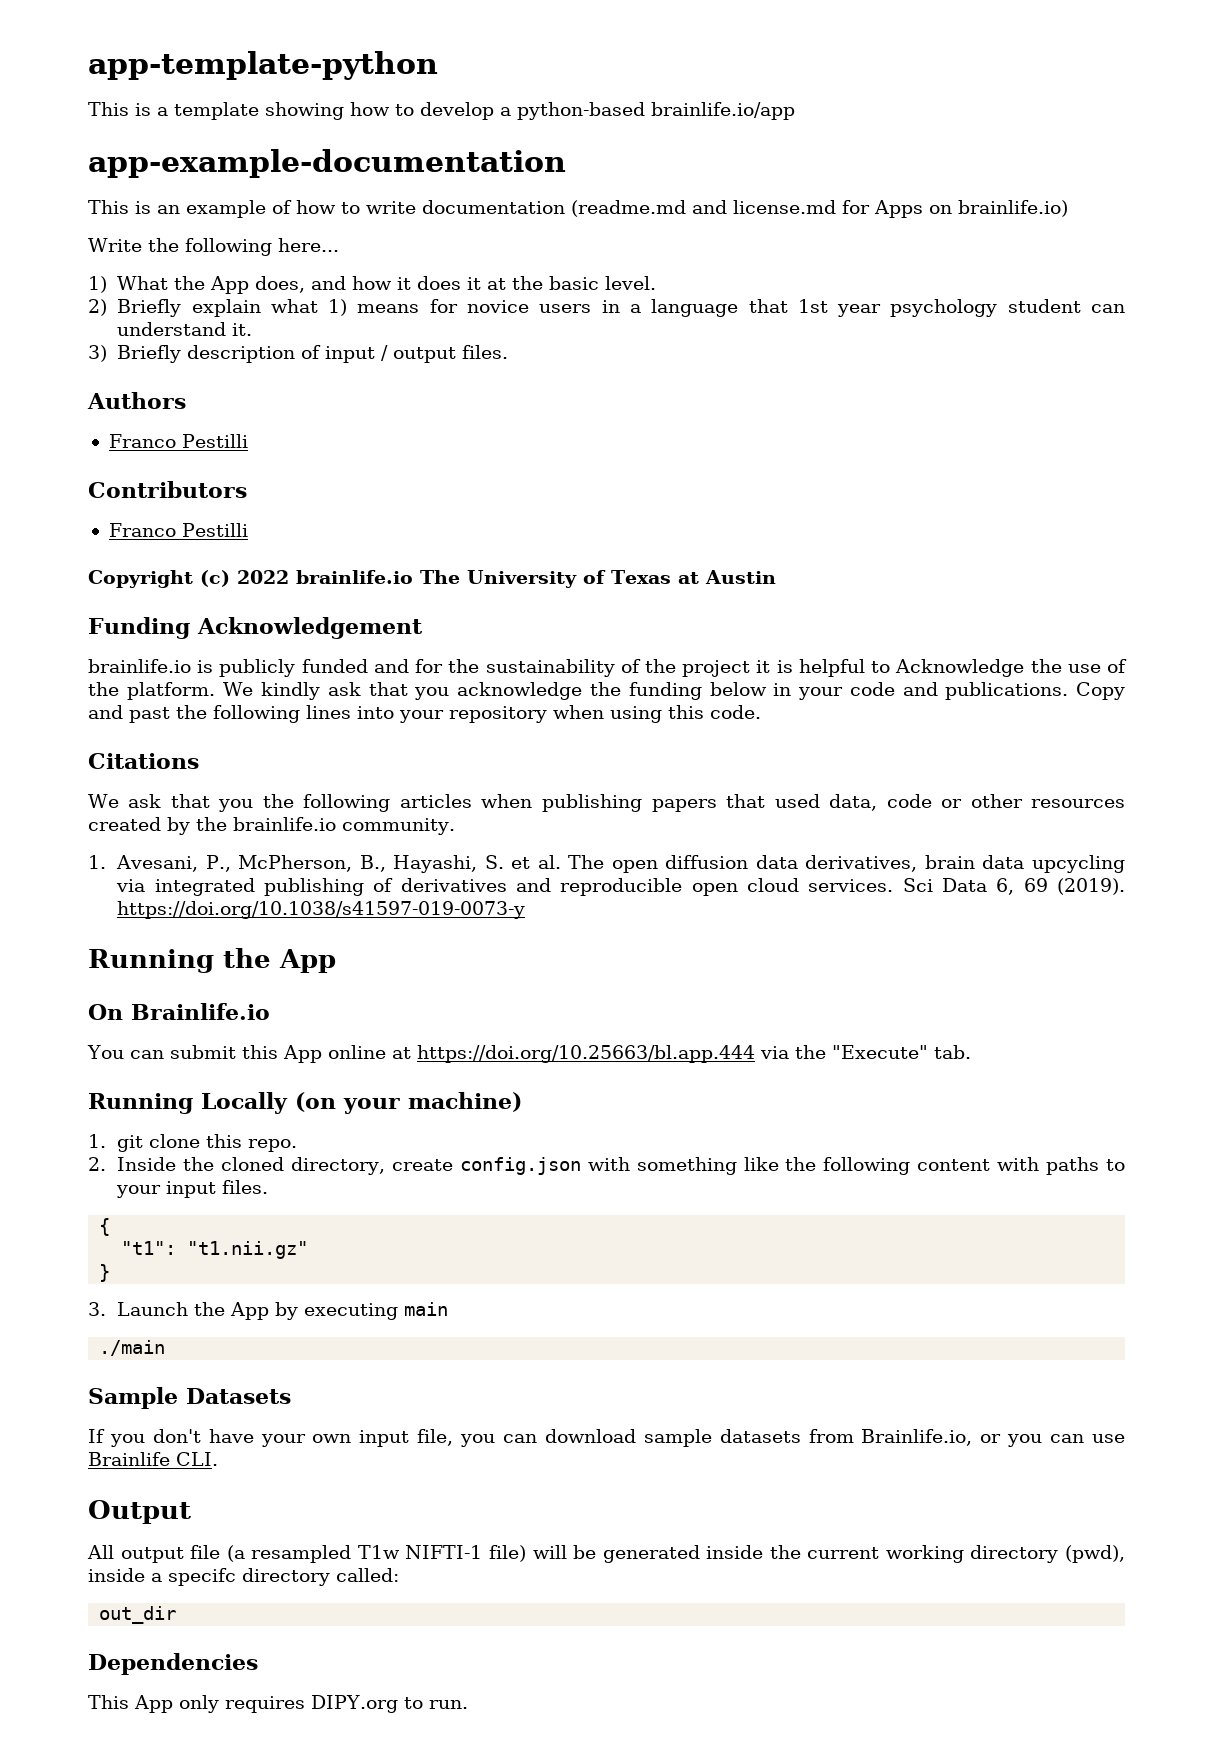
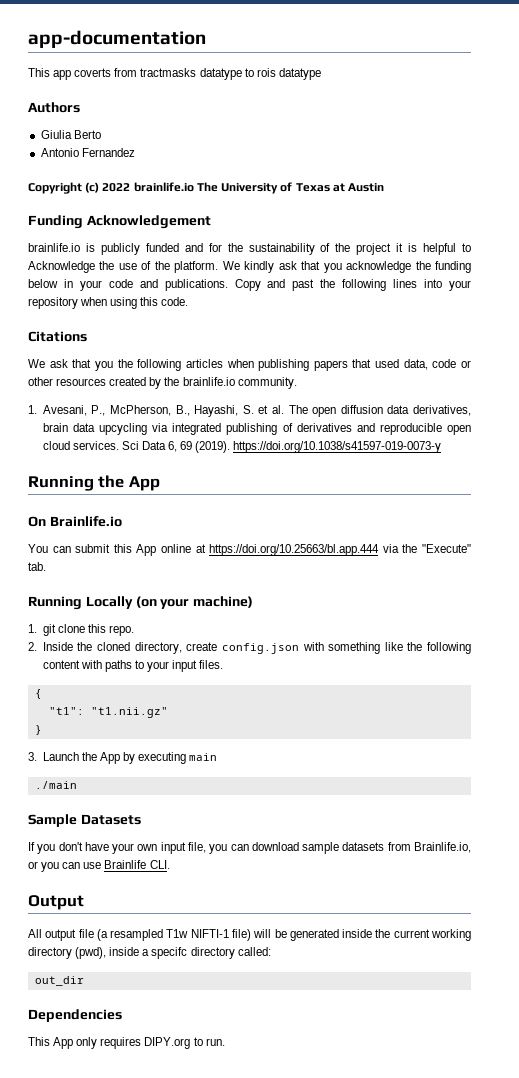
- app-template-python
- This is a template showing how to develop a python-based brainlife.io/app
- app-example-documentation
- This is an example of how to write documentation (readme.md and license.md for Apps on brainlife.io)
- Write the following here...
- 1) What the App does, and how it does it at the basic level.
- 2) Briefly explain what 1) means for novice users in a language that 1st year psychology student can understand it.
- 3) Briefly description of input / output files.
+ app-documentation
+ This app coverts from tractmasks datatype to rois datatype
  Authors
- Franco Pestilli
- Contributors
- Franco Pestilli
+ Giulia Berto
+ Antonio Fernandez

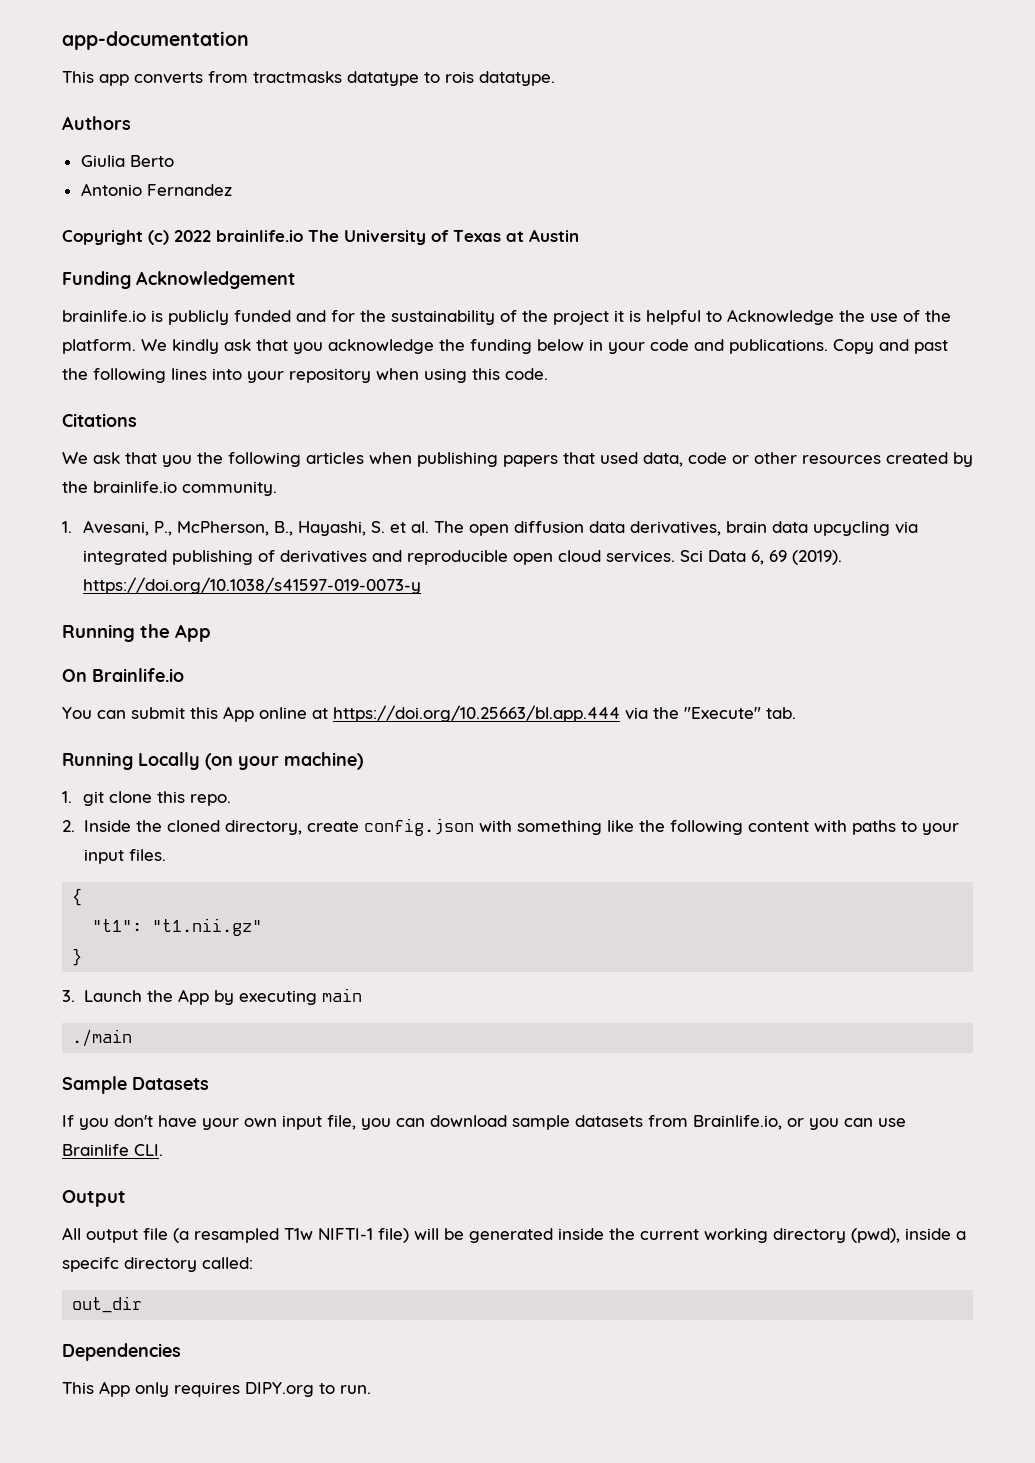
- This app coverts from tractmasks datatype to rois datatype
+ This app converts from tractmasks datatype to rois datatype.

